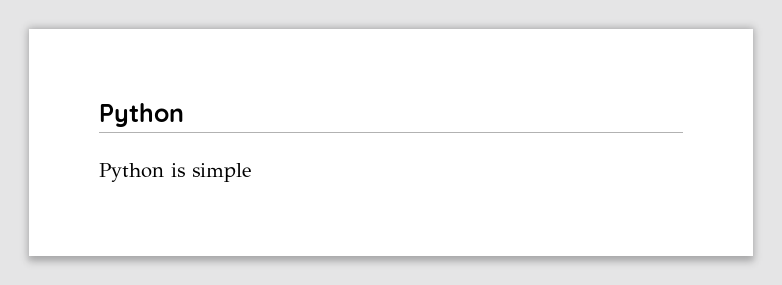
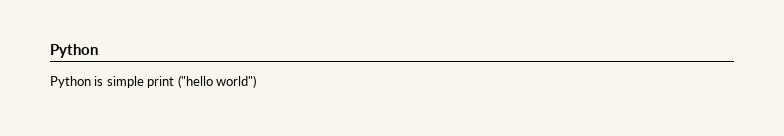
- Python is simple
+ Python is simple print ("hello world")

